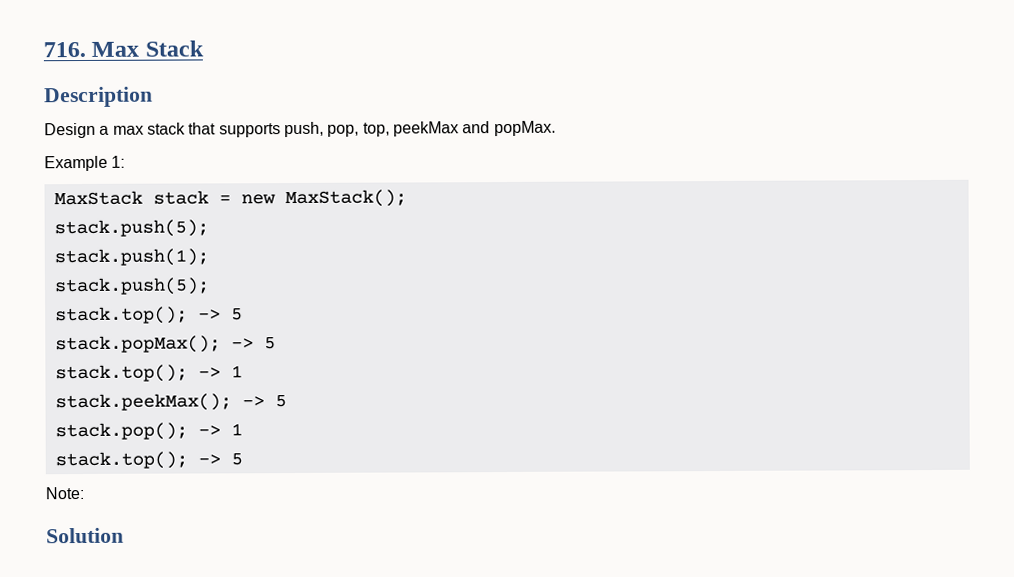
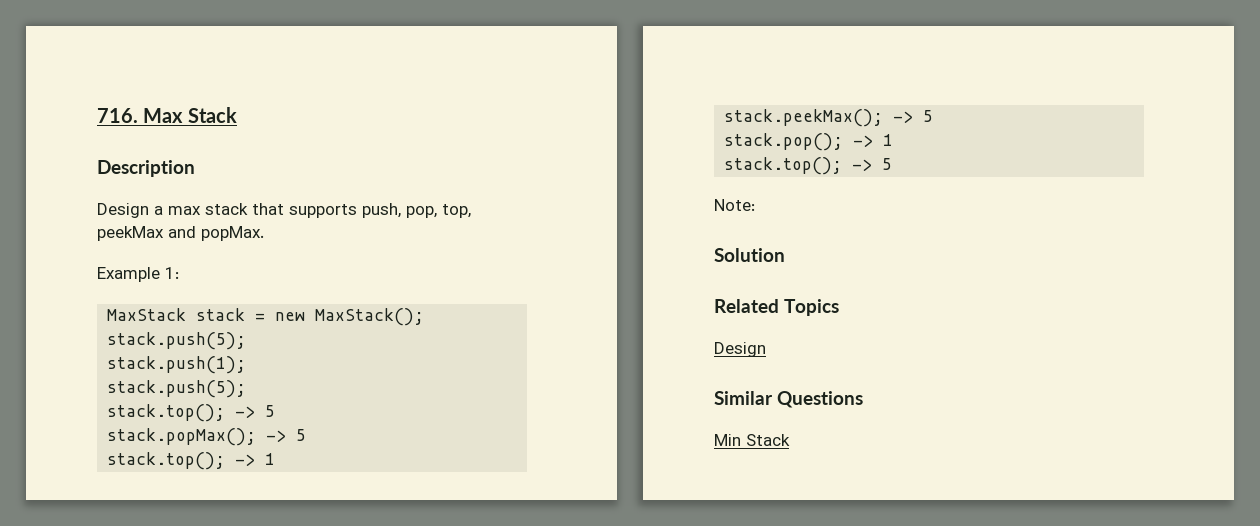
+ Related Topics
+ Design
+ Similar Questions
+ Min Stack

